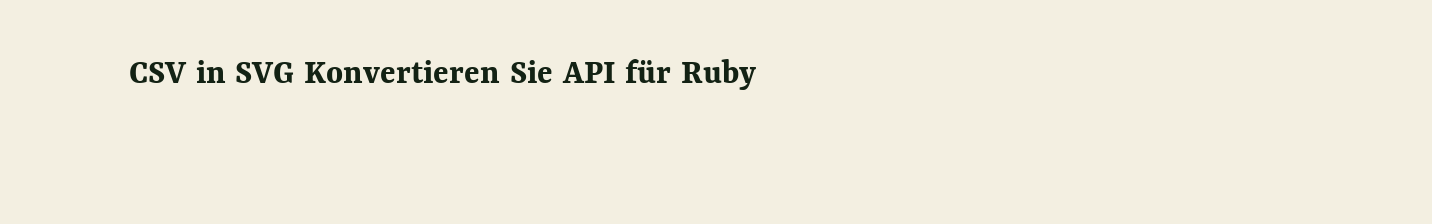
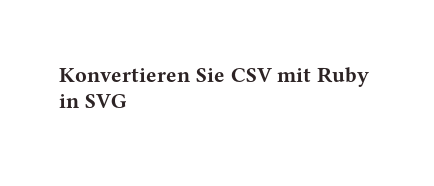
- CSV in SVG Konvertieren Sie API für Ruby
+ Konvertieren Sie CSV mit Ruby in SVG

